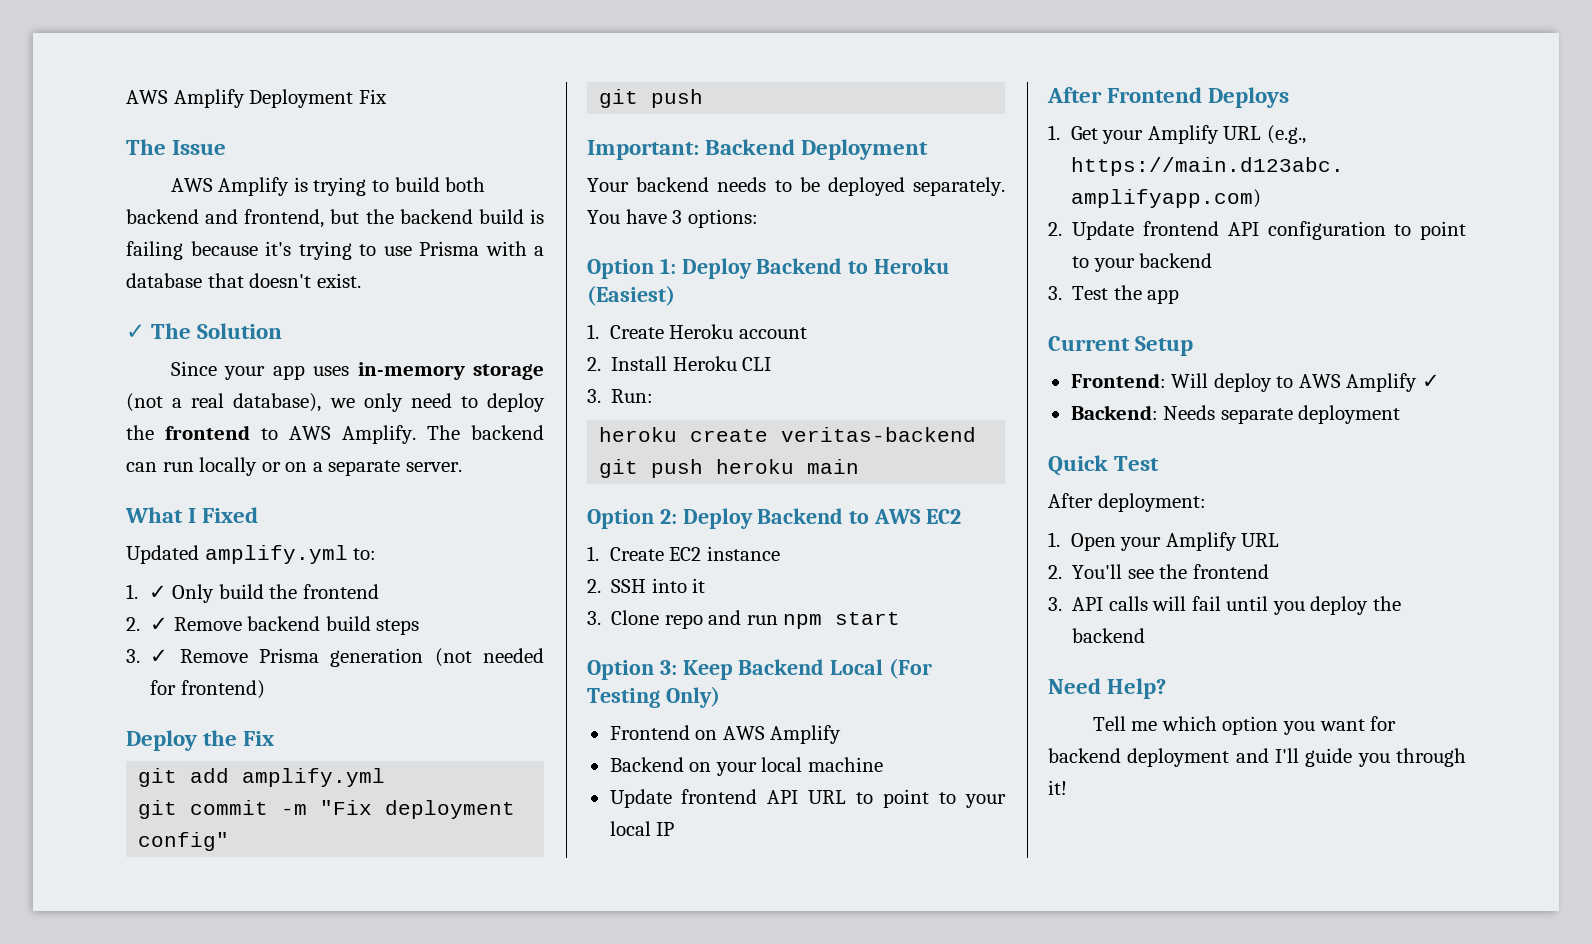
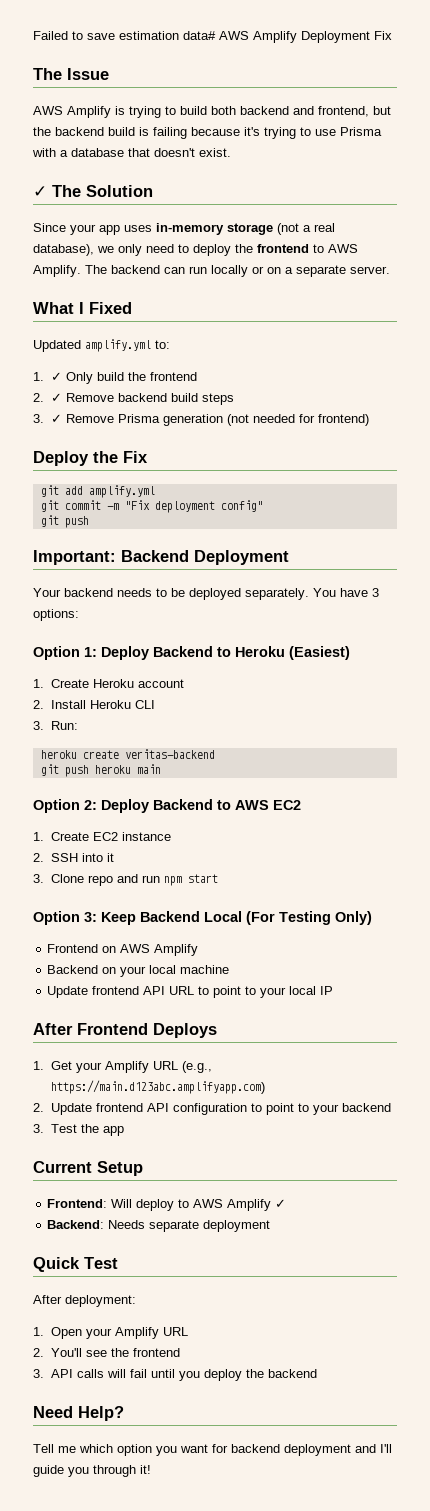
- AWS Amplify Deployment Fix
+ Failed to save estimation data# AWS Amplify Deployment Fix

